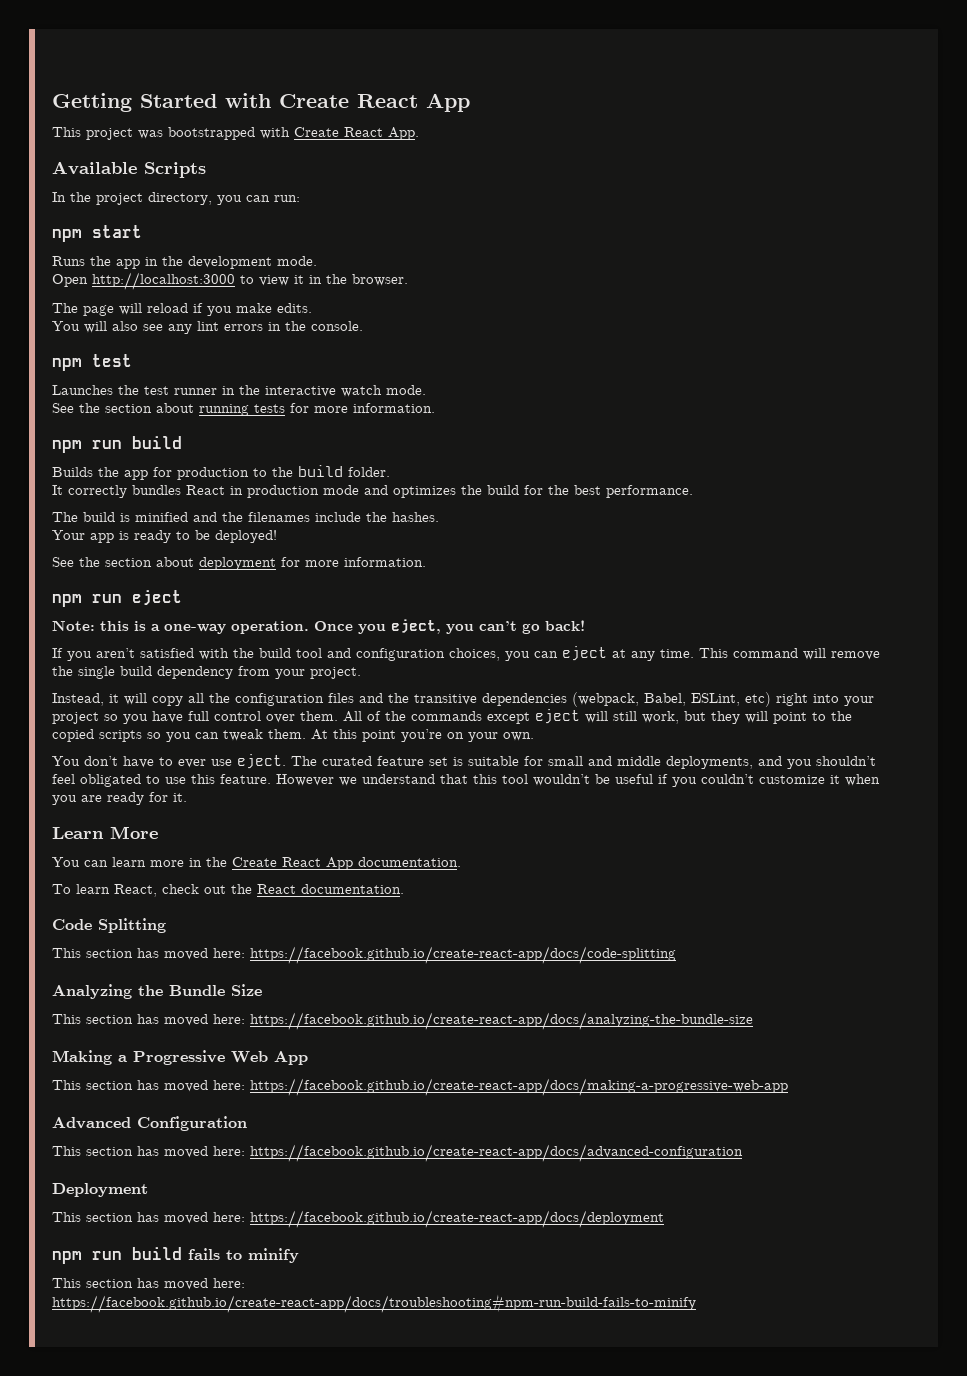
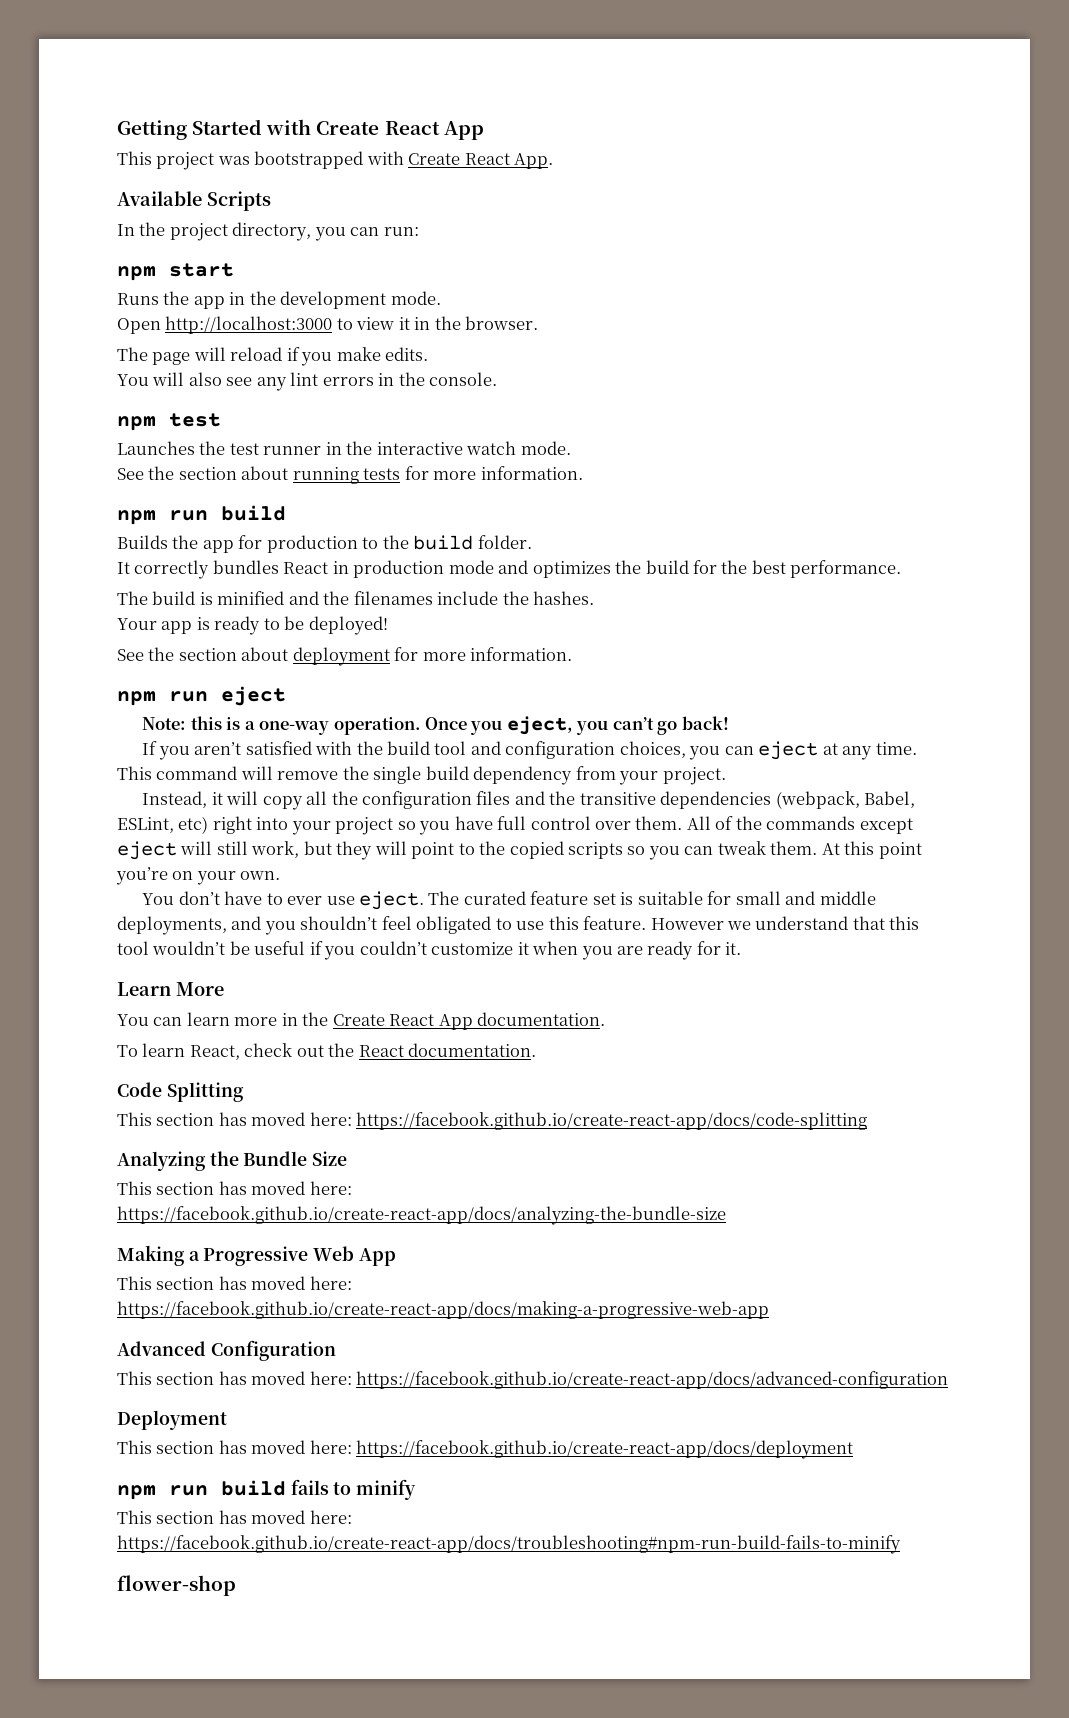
+ flower-shop

